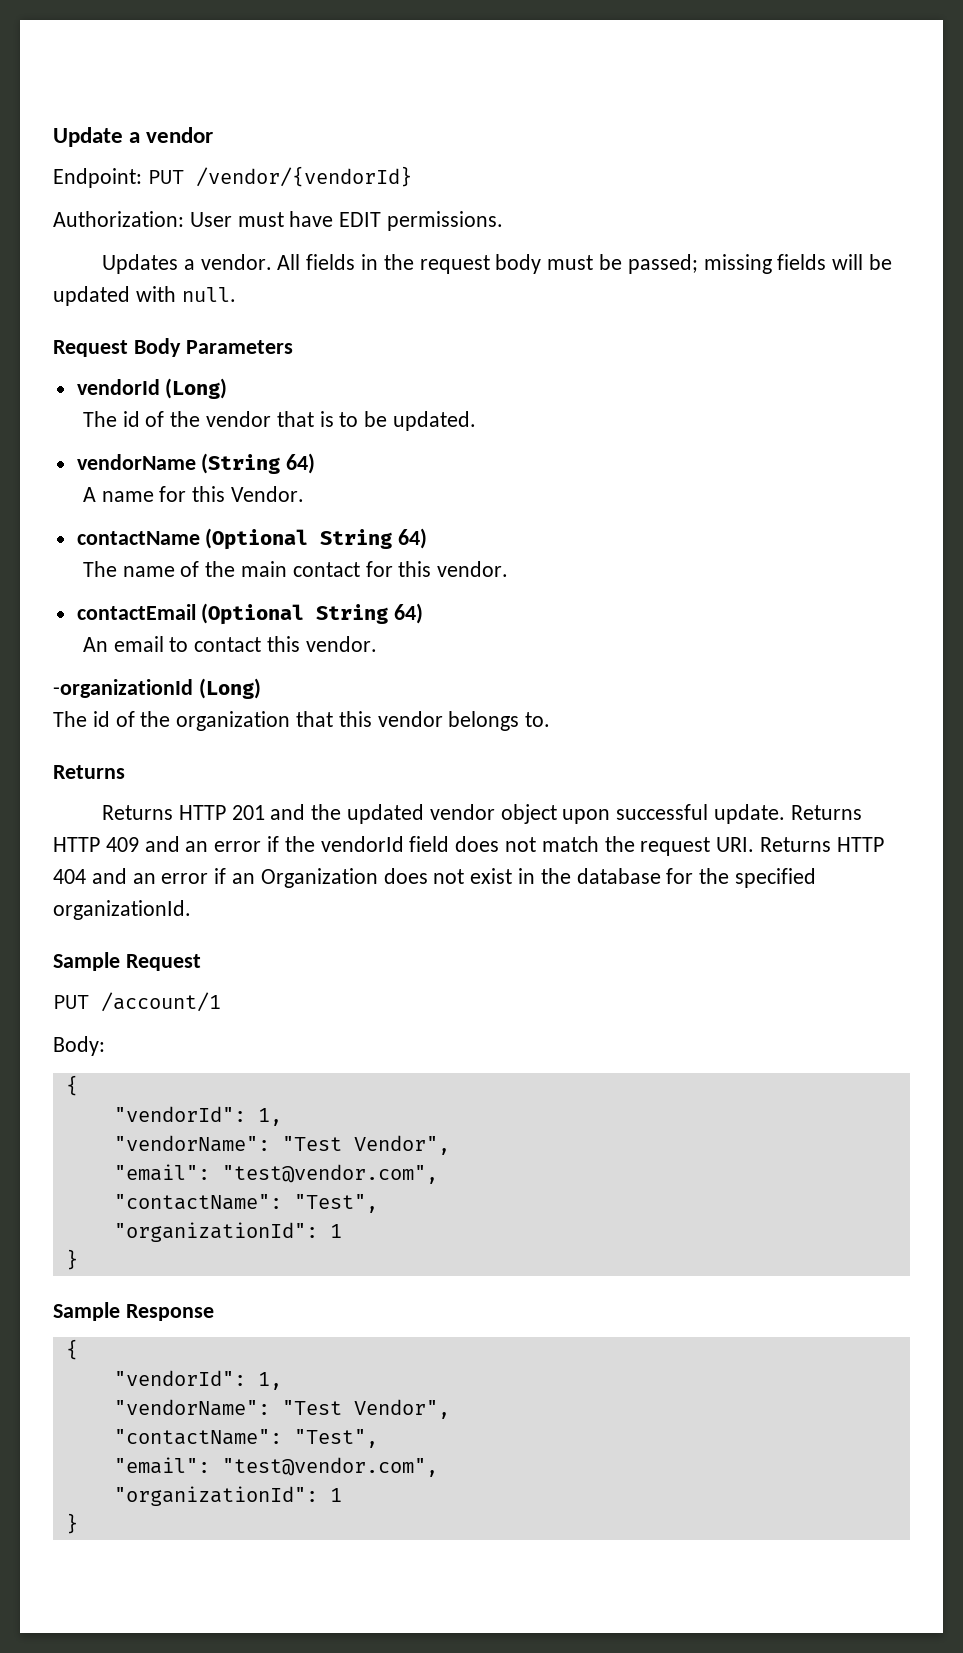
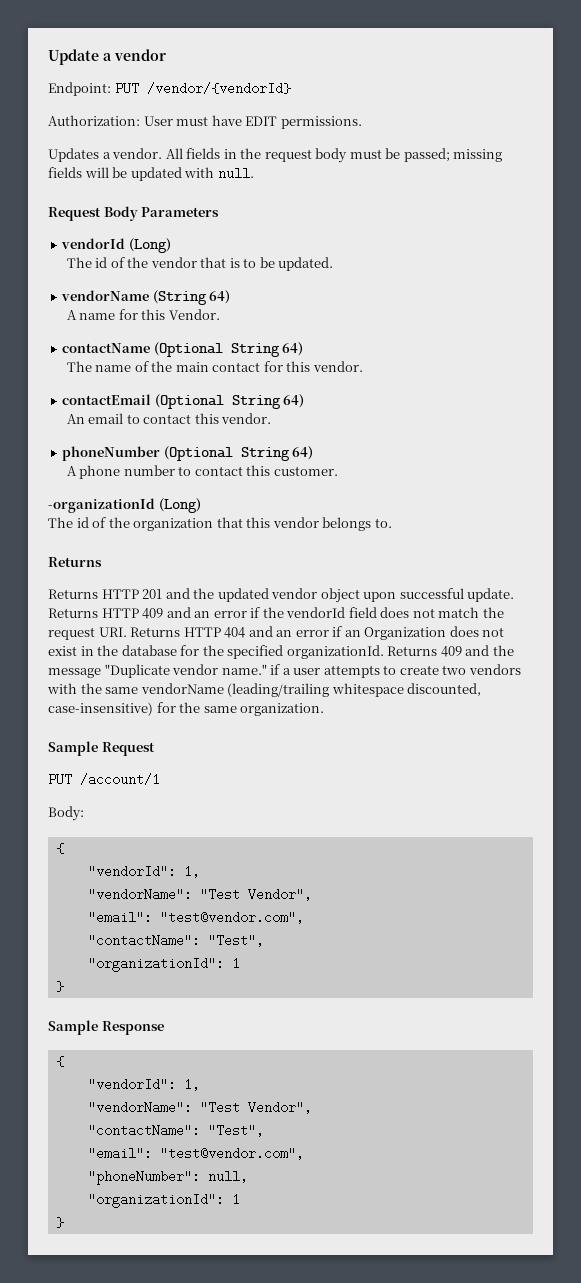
+ phoneNumber (Optional String 64)
+ A phone number to contact this customer.
+ Returns 409 and the message "Duplicate vendor name." if a user attempts to create two vendors with the same vendorName (leading/trailing whitespace discounted, case-insensitive) for the same organization.
+ "phoneNumber": null,

